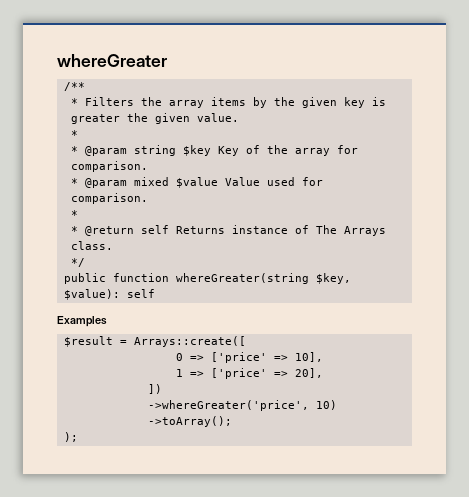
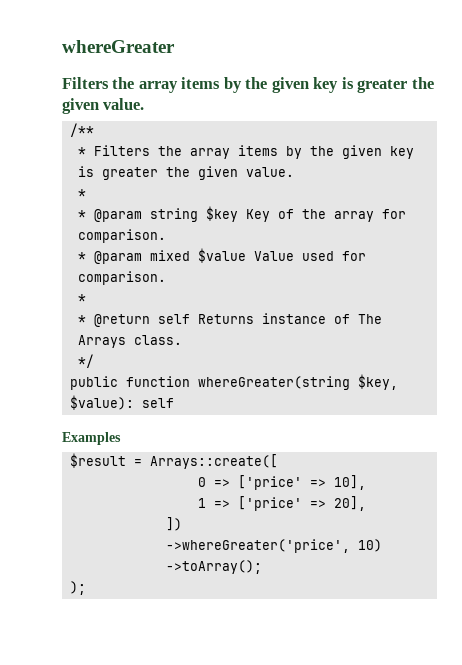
  whereGreater
+ Filters the array items by the given key is greater the given value.

